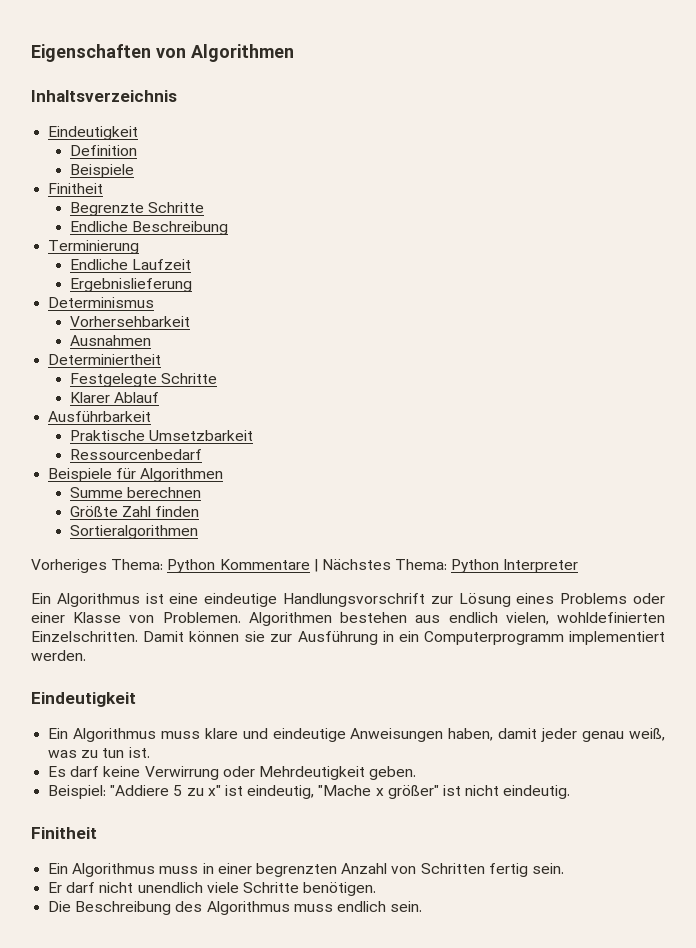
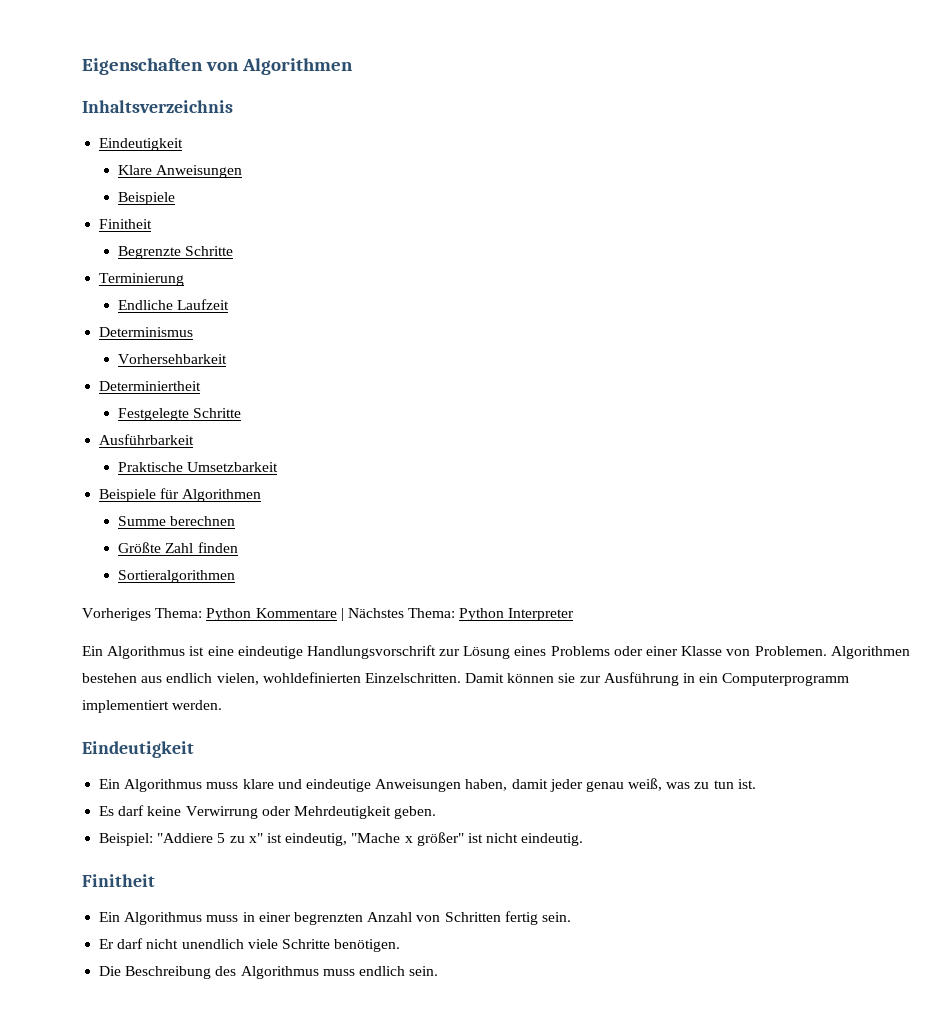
- Definition
+ Klare Anweisungen
- Endliche Beschreibung
- Ergebnislieferung
- Ausnahmen
- Klarer Ablauf
- Ressourcenbedarf

